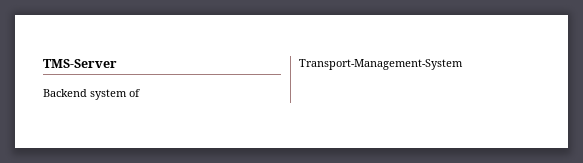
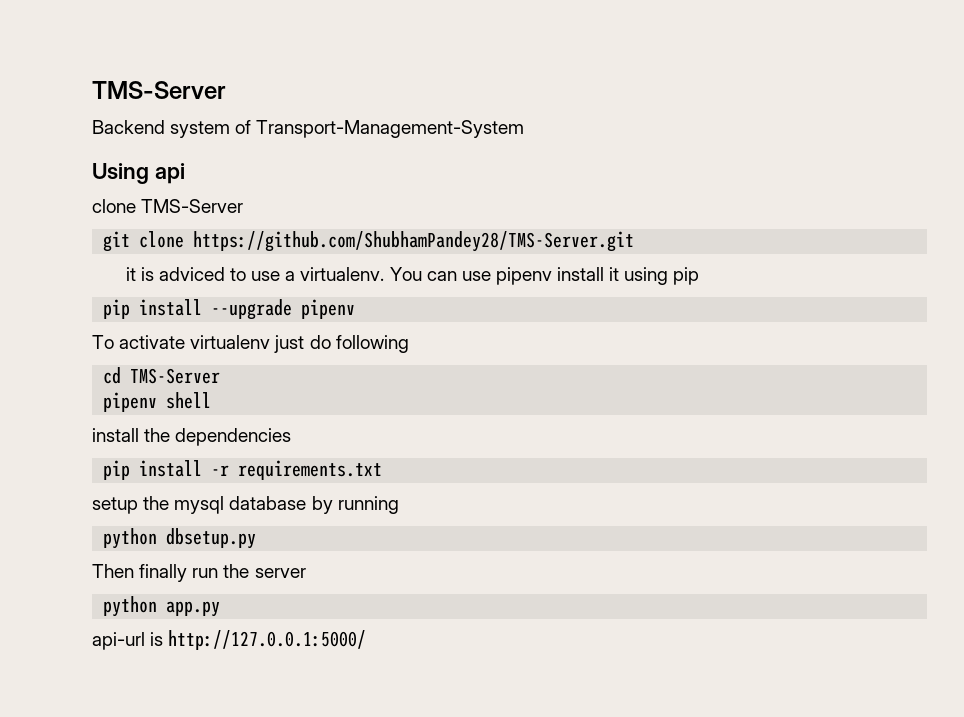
+ Using api
+ clone TMS-Server
+ git clone https://github.com/ShubhamPandey28/TMS-Server.git
+ it is adviced to use a virtualenv. You can use pipenv install it using pip
+ pip install --upgrade pipenv
+ To activate virtualenv just do following
+ cd TMS-Server
+ pipenv shell
+ install the dependencies
+ pip install -r requirements.txt
+ setup the mysql database by running
+ python dbsetup.py
+ Then finally run the server
+ python app.py
+ api-url is http://127.0.0.1:5000/

